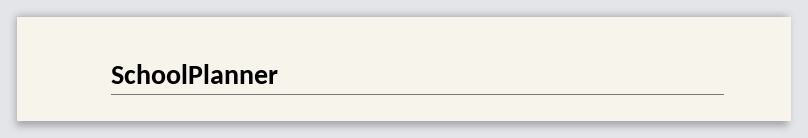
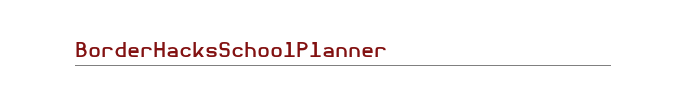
- SchoolPlanner
+ BorderHacksSchoolPlanner

